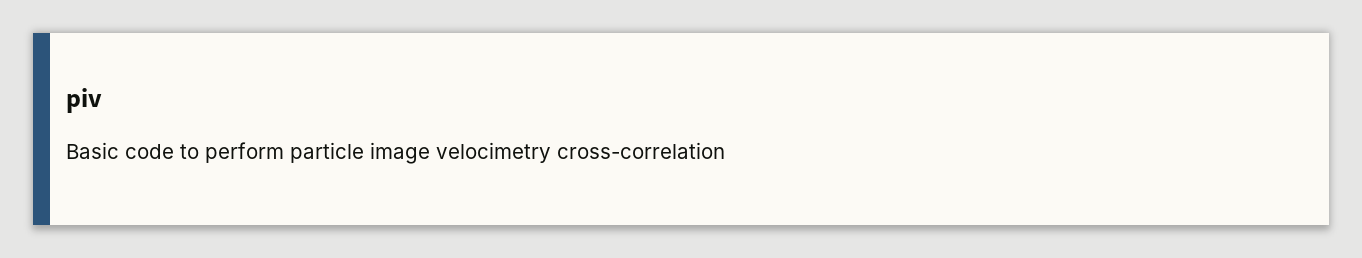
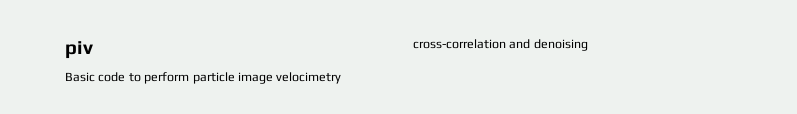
- Basic code to perform particle image velocimetry cross-correlation
+ Basic code to perform particle image velocimetry cross-correlation and denoising

